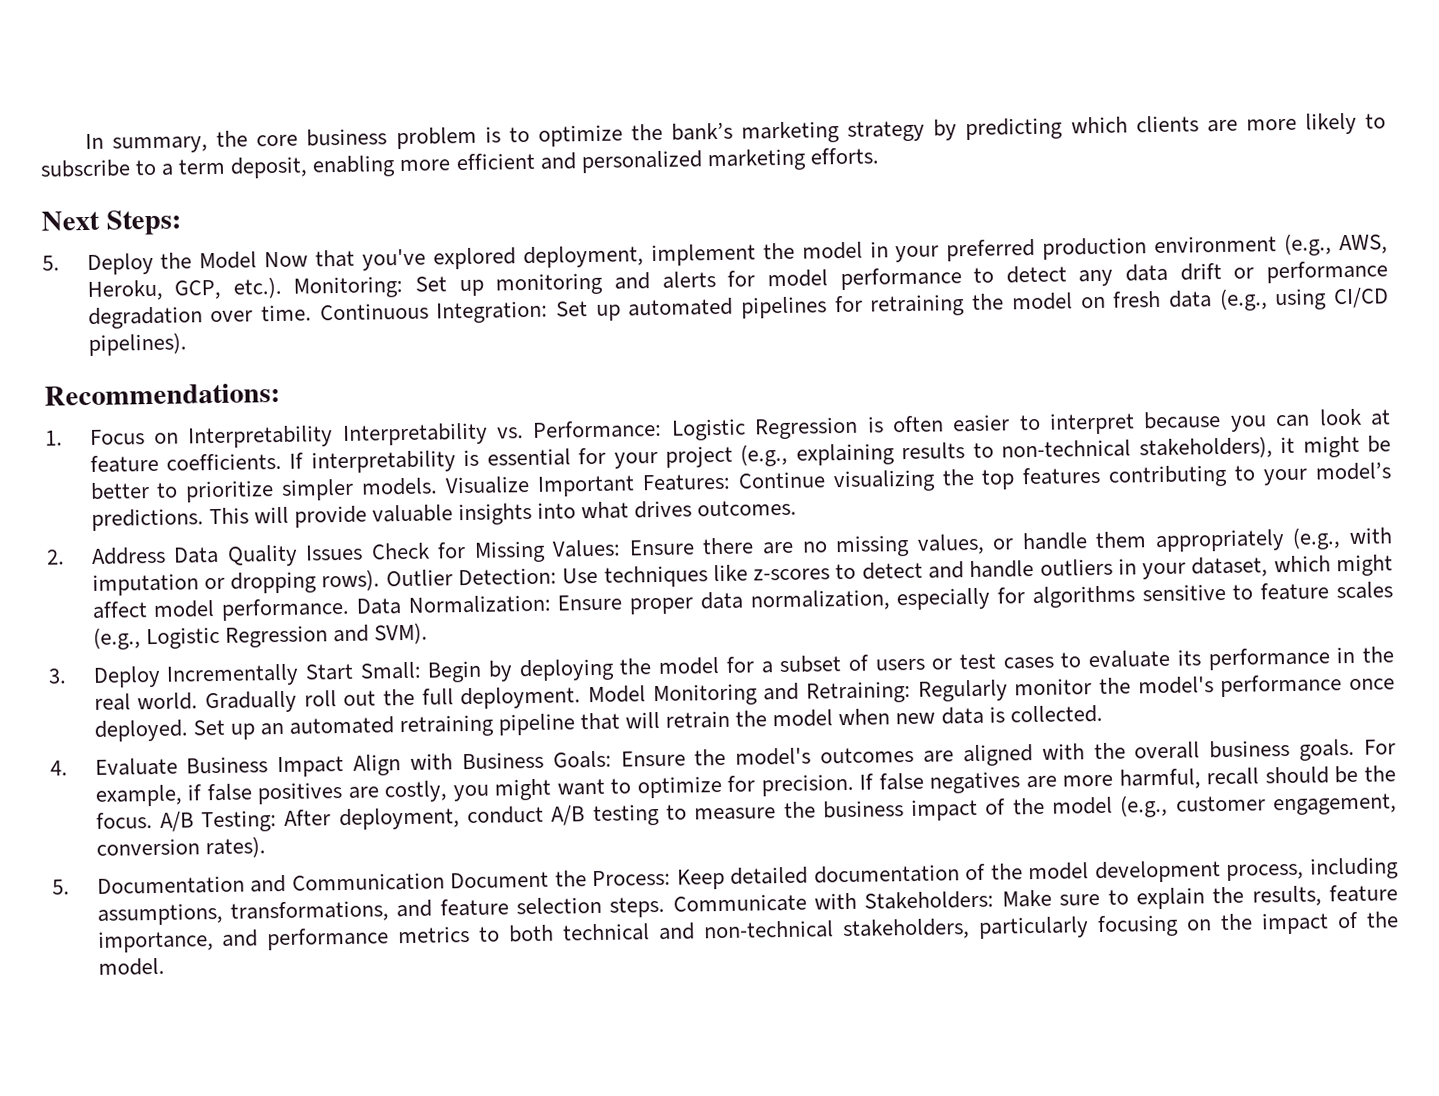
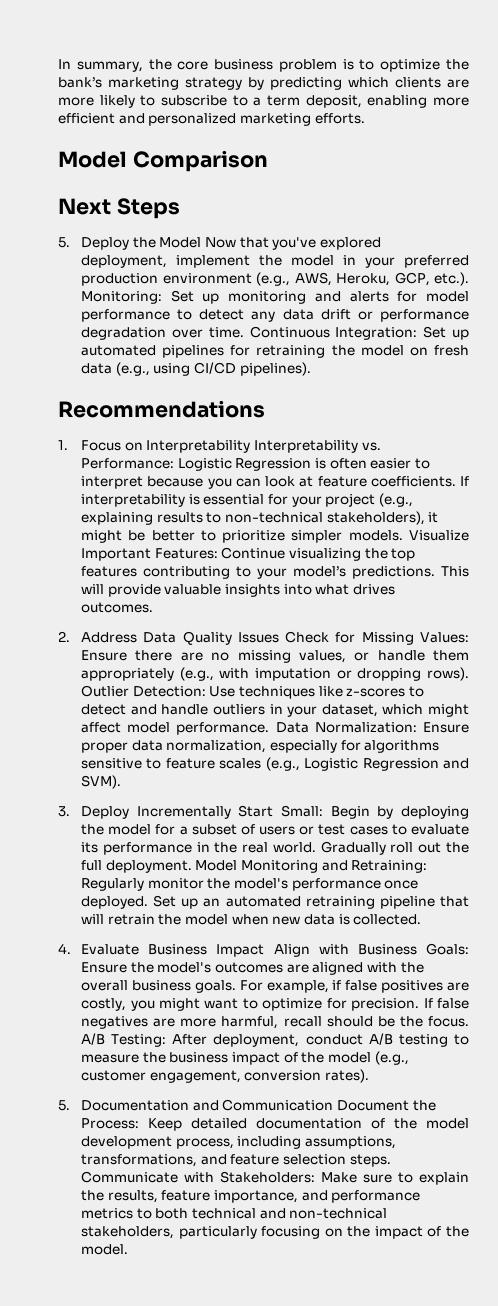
+ Model Comparison
- Next Steps:
+ Next Steps
- Recommendations:
+ Recommendations

